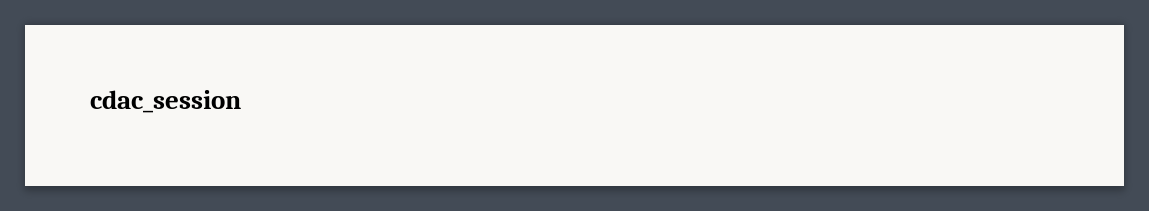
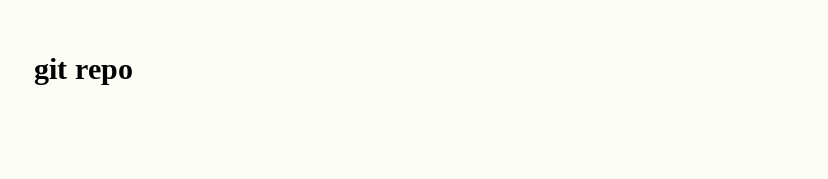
- cdac_session
+ git repo

